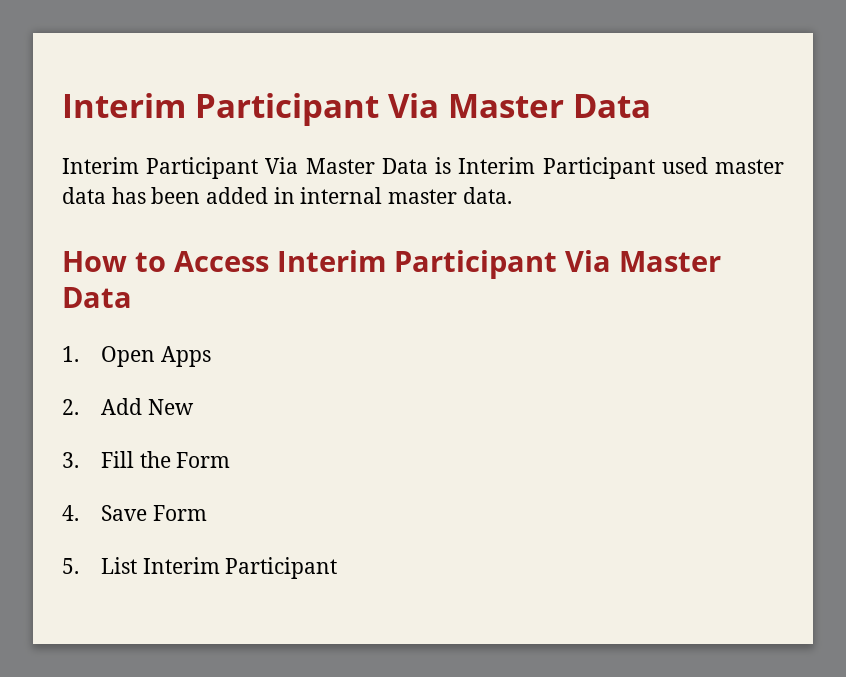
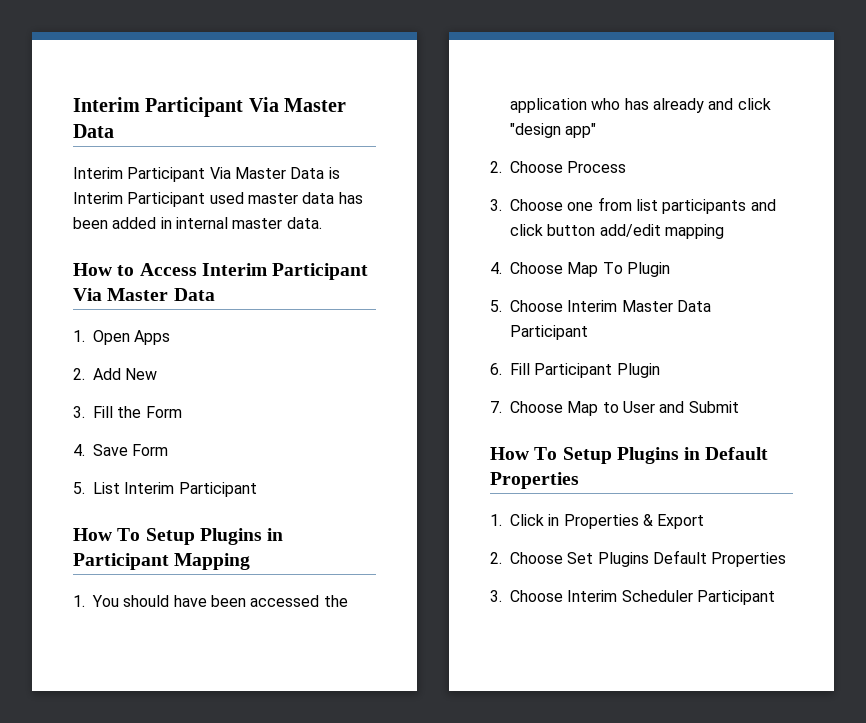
+ How To Setup Plugins in Participant Mapping
+ 1. You should have been accessed the application who has already and click "design app"
+ 2. Choose Process
+ 3. Choose one from list participants and click button add/edit mapping
+ 4. Choose Map To Plugin
+ 5. Choose Interim Master Data Participant
+ 6. Fill Participant Plugin
+ 7. Choose Map to User and Submit
+ How To Setup Plugins in Default Properties
+ 1. Click in Properties & Export
+ 2. Choose Set Plugins Default Properties
+ 3. Choose Interim Scheduler Participant

